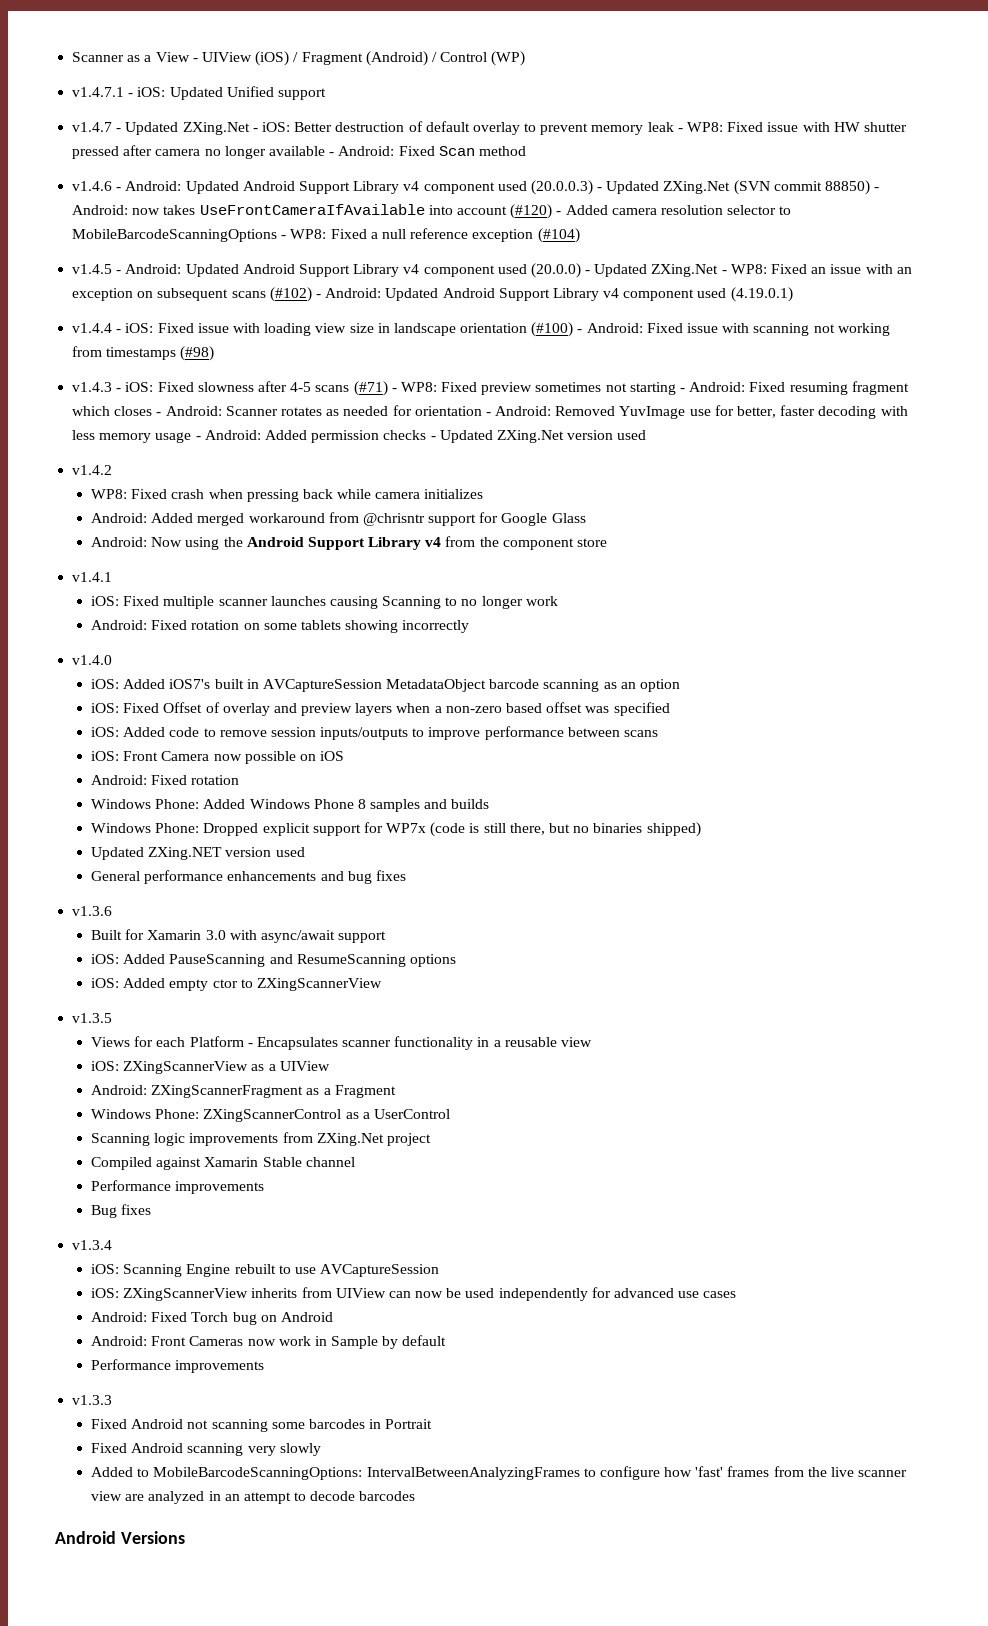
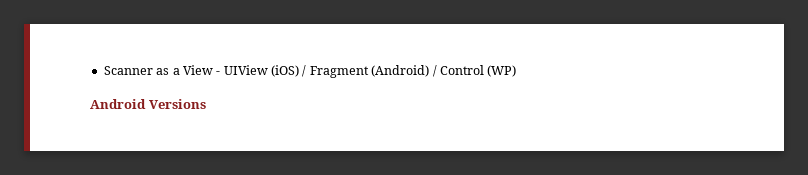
- v1.4.7.1 - iOS: Updated Unified support
- v1.4.7 - Updated ZXing.Net - iOS: Better destruction of default overlay to prevent memory leak - WP8: Fixed issue with HW shutter pressed after camera no longer available - Android: Fixed Scan method
- v1.4.6 - Android: Updated Android Support Library v4 component used (20.0.0.3) - Updated ZXing.Net (SVN commit 88850) - Android: now takes UseFrontCameraIfAvailable into account (#120) - Added camera resolution selector to MobileBarcodeScanningOptions - WP8: Fixed a null reference exception (#104)
- v1.4.5 - Android: Updated Android Support Library v4 component used (20.0.0) - Updated ZXing.Net - WP8: Fixed an issue with an exception on subsequent scans (#102) - Android: Updated Android Support Library v4 component used (4.19.0.1)
- v1.4.4 - iOS: Fixed issue with loading view size in landscape orientation (#100) - Android: Fixed issue with scanning not working from timestamps (#98)
- v1.4.3 - iOS: Fixed slowness after 4-5 scans (#71) - WP8: Fixed preview sometimes not starting - Android: Fixed resuming fragment which closes - Android: Scanner rotates as needed for orientation - Android: Removed YuvImage use for better, faster decoding with less memory usage - Android: Added permission checks - Updated ZXing.Net version used
- v1.4.2
- WP8: Fixed crash when pressing back while camera initializes
- Android: Added merged workaround from @chrisntr support for Google Glass
- Android: Now using the Android Support Library v4 from the component store
- v1.4.1
- iOS: Fixed multiple scanner launches causing Scanning to no longer work
- Android: Fixed rotation on some tablets showing incorrectly
- v1.4.0
- iOS: Added iOS7's built in AVCaptureSession MetadataObject barcode scanning as an option
- iOS: Fixed Offset of overlay and preview layers when a non-zero based offset was specified
- iOS: Added code to remove session inputs/outputs to improve performance between scans
- iOS: Front Camera now possible on iOS
- Android: Fixed rotation
- Windows Phone: Added Windows Phone 8 samples and builds
- Windows Phone: Dropped explicit support for WP7x (code is still there, but no binaries shipped)
- Updated ZXing.NET version used
- General performance enhancements and bug fixes
- v1.3.6
- Built for Xamarin 3.0 with async/await support
- iOS: Added PauseScanning and ResumeScanning options
- iOS: Added empty ctor to ZXingScannerView
- v1.3.5
- Views for each Platform - Encapsulates scanner functionality in a reusable view
- iOS: ZXingScannerView as a UIView
- Android: ZXingScannerFragment as a Fragment
- Windows Phone: ZXingScannerControl as a UserControl
- Scanning logic improvements from ZXing.Net project
- Compiled against Xamarin Stable channel
- Performance improvements
- Bug fixes
- v1.3.4
- iOS: Scanning Engine rebuilt to use AVCaptureSession
- iOS: ZXingScannerView inherits from UIView can now be used independently for advanced use cases
- Android: Fixed Torch bug on Android
- Android: Front Cameras now work in Sample by default
- Performance improvements
- v1.3.3
- Fixed Android not scanning some barcodes in Portrait
- Fixed Android scanning very slowly
- Added to MobileBarcodeScanningOptions: IntervalBetweenAnalyzingFrames to configure how 'fast' frames from the live scanner view are analyzed in an attempt to decode barcodes

